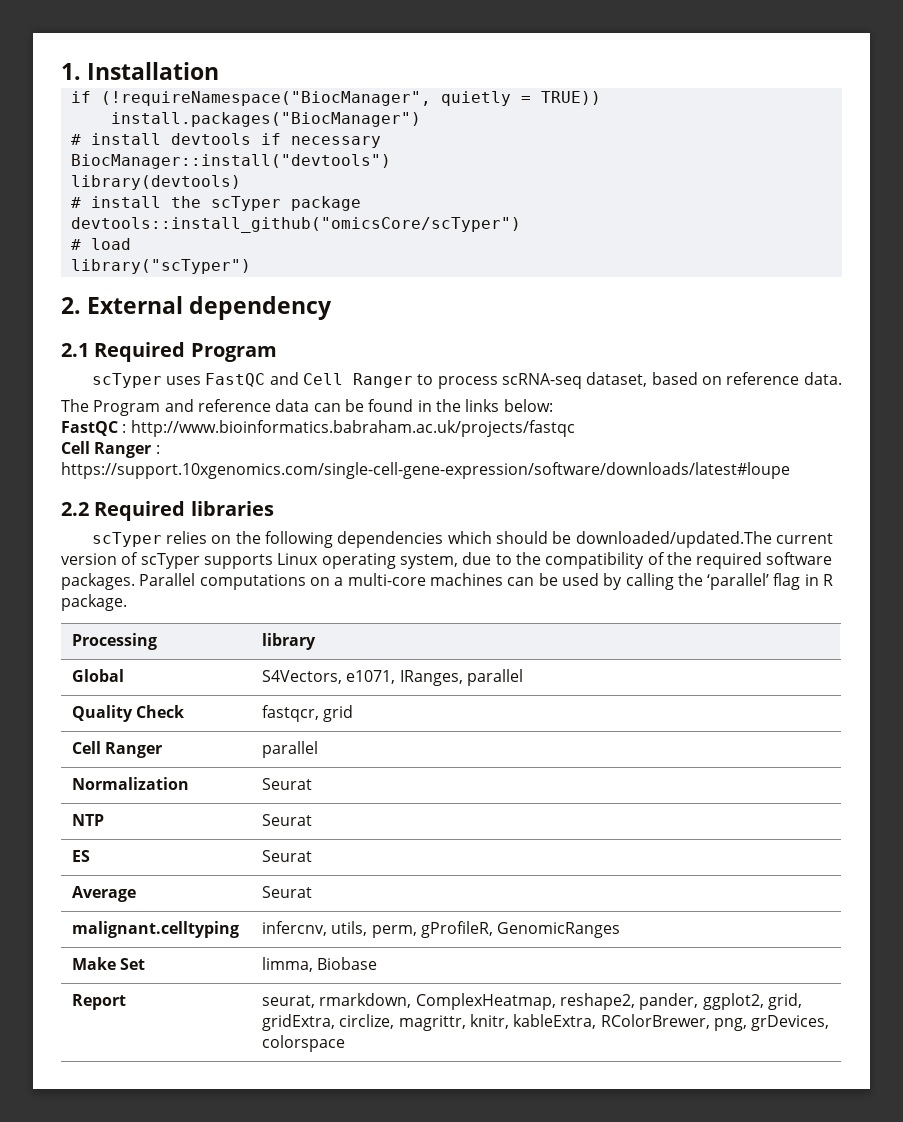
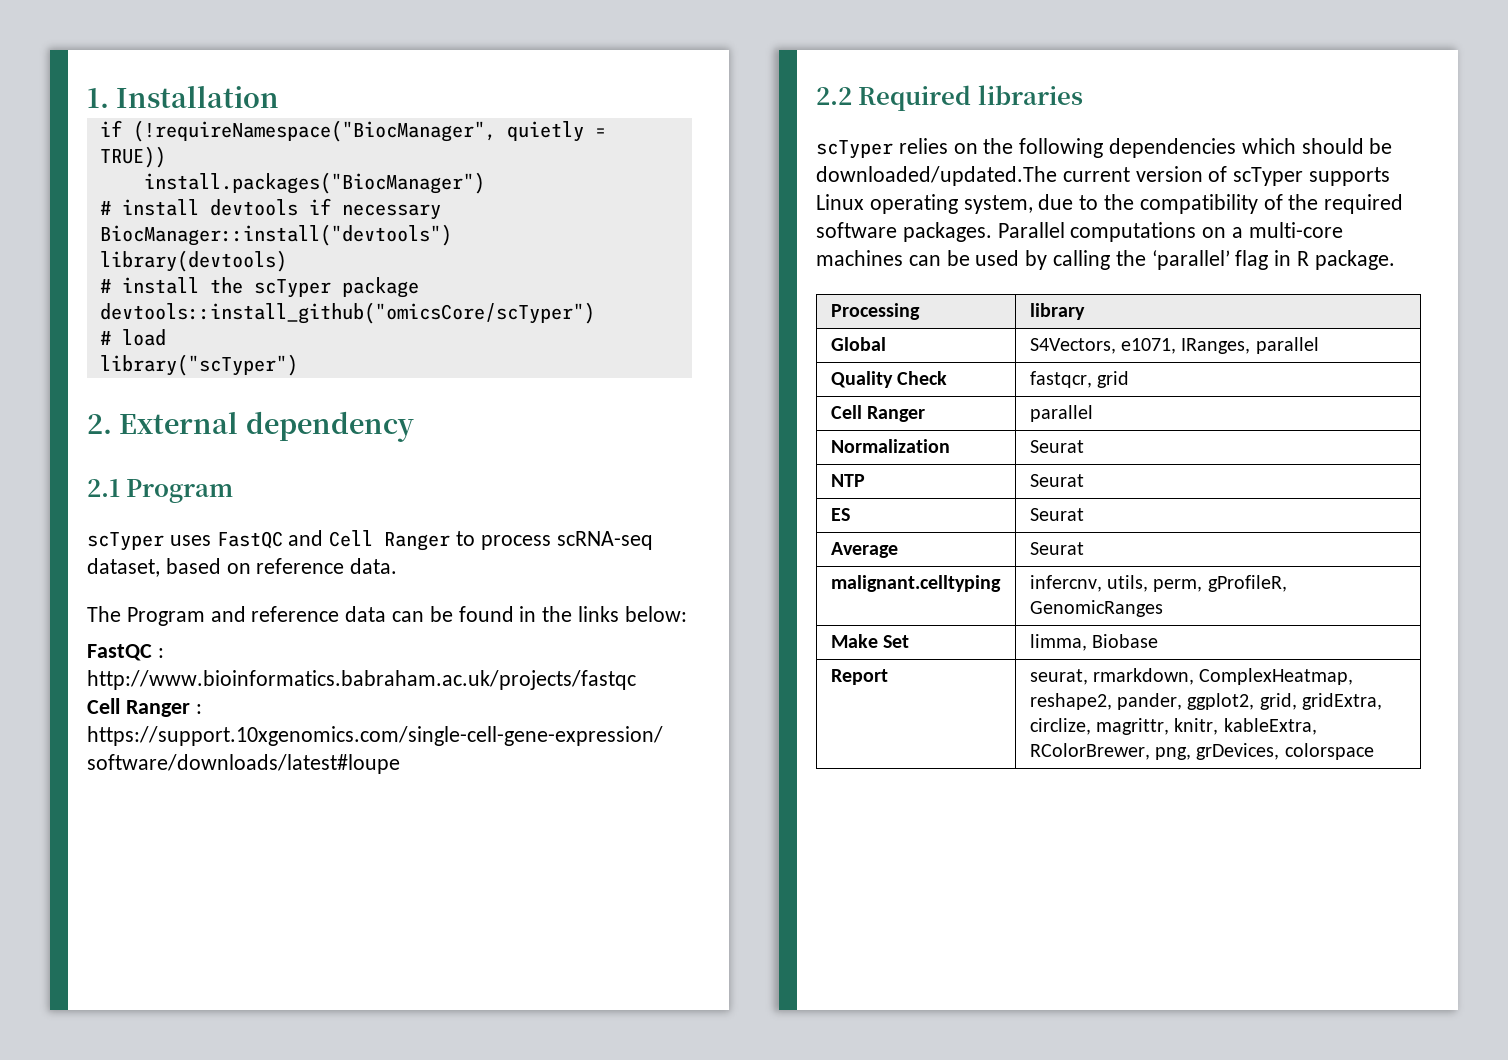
- 2.1 Required Program
+ 2.1 Program

